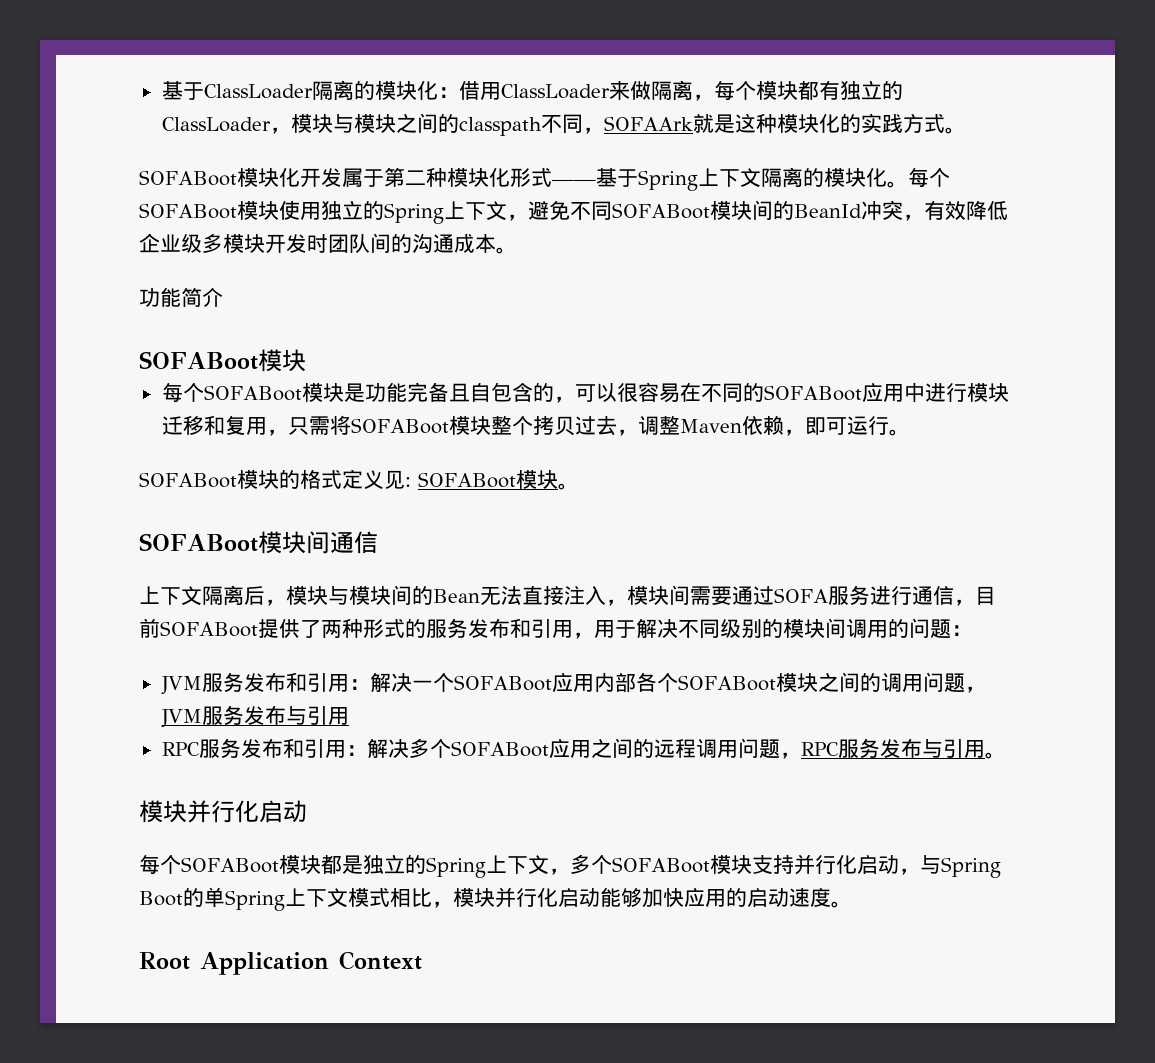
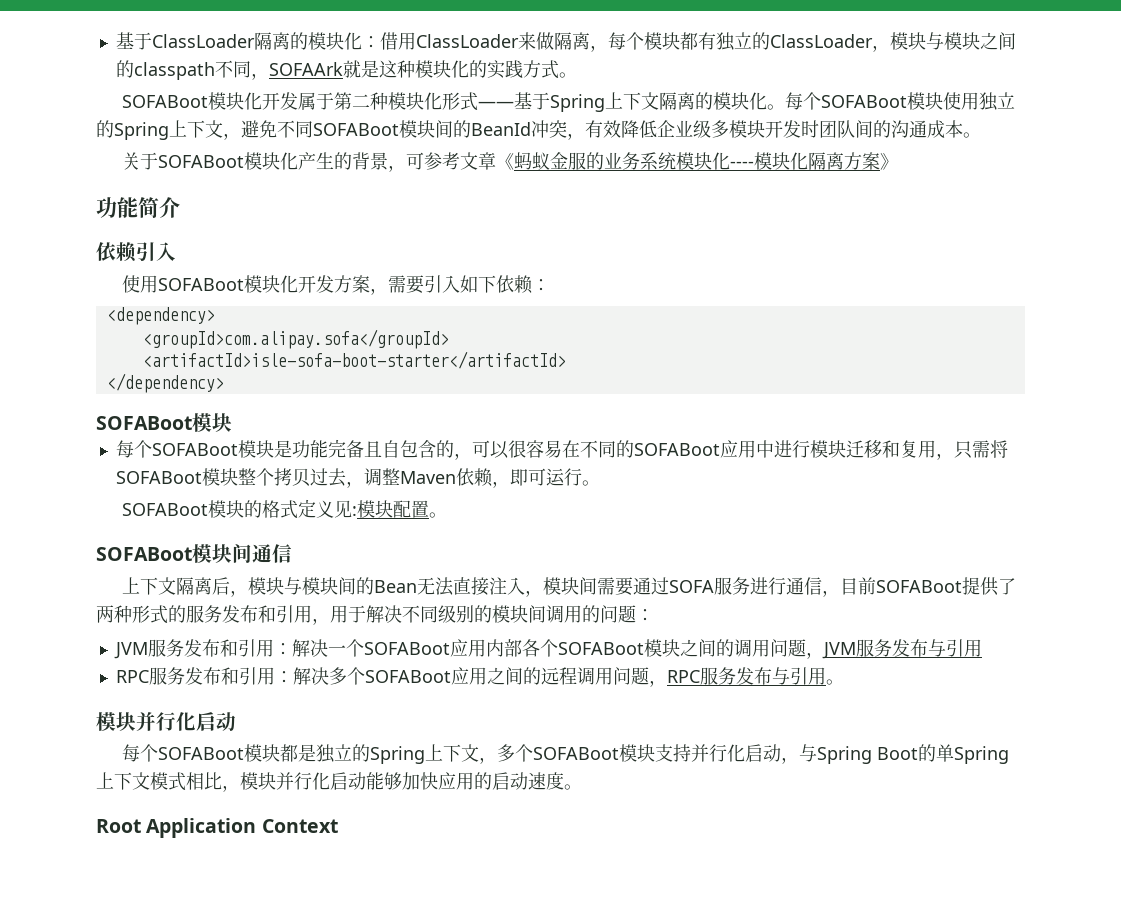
+ 关于SOFABoot模块化产生的背景，可参考文章《蚂蚁金服的业务系统模块化----模块化隔离方案》
  功能简介
+ 依赖引入
+ 使用SOFABoot模块化开发方案，需要引入如下依赖：
+ <dependency>
+ <groupId>com.alipay.sofa</groupId>
+ <artifactId>isle-sofa-boot-starter</artifactId>
+ </dependency>
- SOFABoot模块的格式定义见: SOFABoot模块。
+ SOFABoot模块的格式定义见:模块配置。

